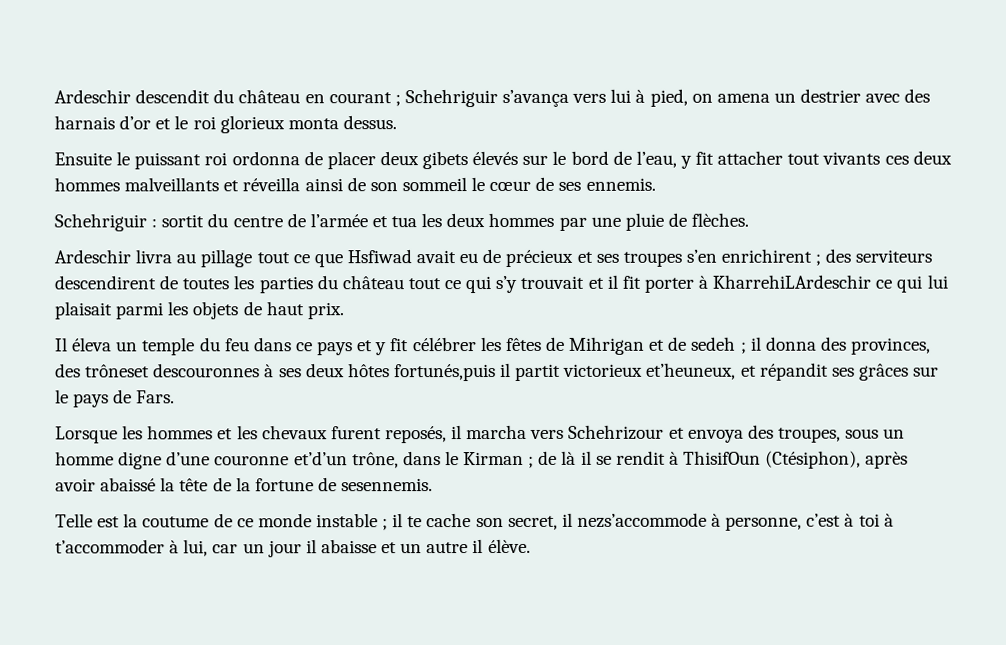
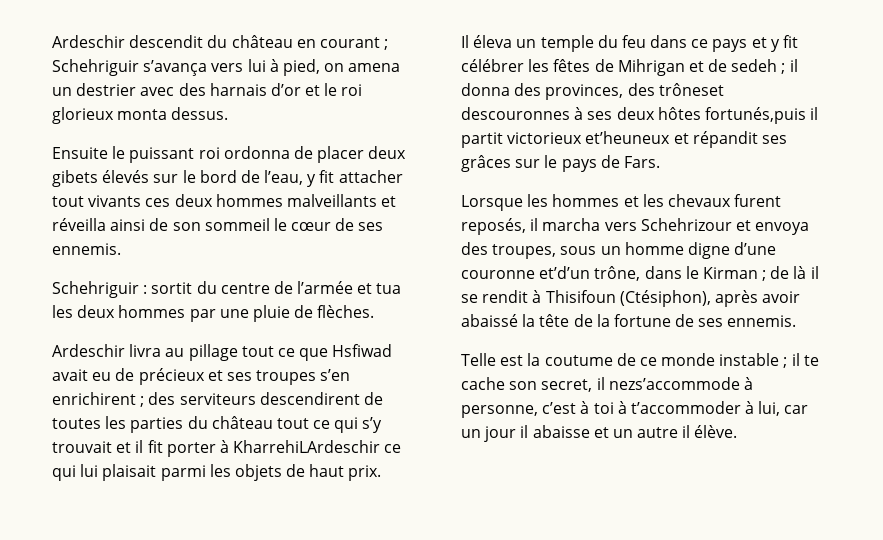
- Il éleva un temple du feu dans ce pays et y fit célébrer les fêtes de Mihrigan et de sedeh ; il donna des provinces, des trôneset descouronnes à ses deux hôtes fortunés,puis il partit victorieux et’heuneux, et répandit ses grâces sur le pays de Fars.
+ Il éleva un temple du feu dans ce pays et y fit célébrer les fêtes de Mihrigan et de sedeh ; il donna des provinces, des trôneset descouronnes à ses deux hôtes fortunés,puis il partit victorieux et’heuneux et répandit ses grâces sur le pays de Fars.
- Lorsque les hommes et les chevaux furent reposés, il marcha vers Schehrizour et envoya des troupes, sous un homme digne d’une couronne et’d’un trône, dans le Kirman ; de là il se rendit à ThisifOun (Ctésiphon), après avoir abaissé la tête de la fortune de sesennemis.
+ Lorsque les hommes et les chevaux furent reposés, il marcha vers Schehrizour et envoya des troupes, sous un homme digne d’une couronne et’d’un trône, dans le Kirman ; de là il se rendit à Thisifoun (Ctésiphon), après avoir abaissé la tête de la fortune de ses ennemis.

